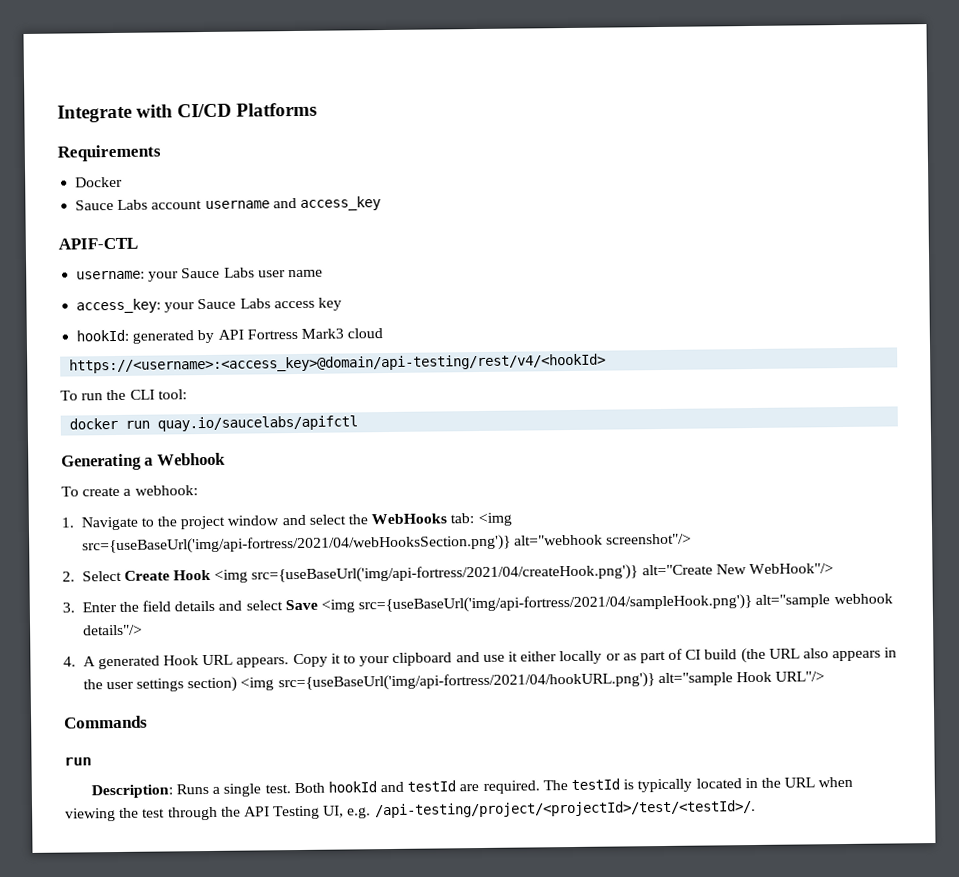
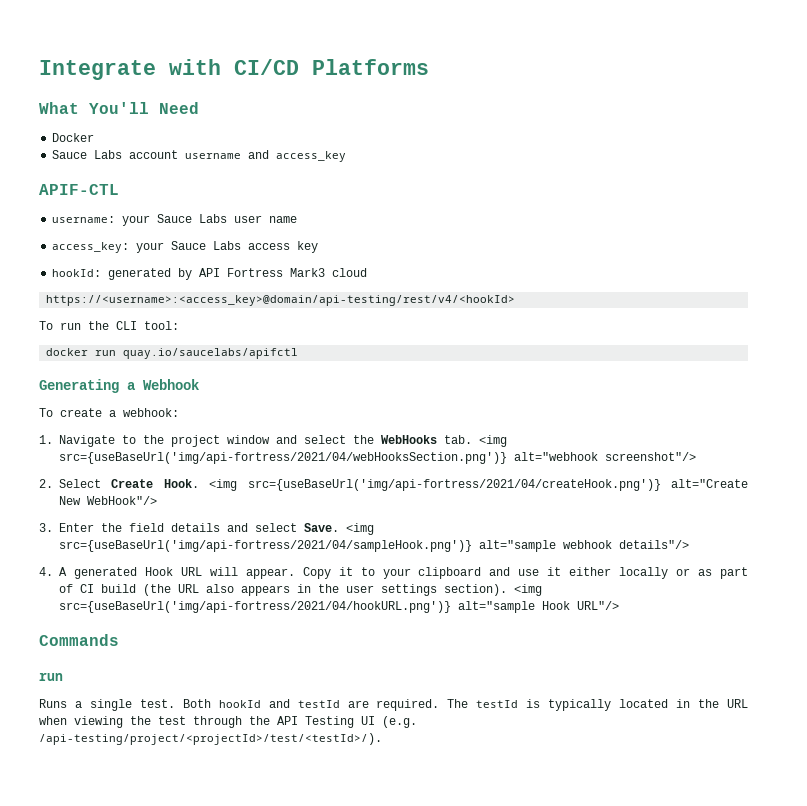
- Requirements
+ What You'll Need
- 1. Navigate to the project window and select the WebHooks tab: <img src={useBaseUrl('img/api-fortress/2021/04/webHooksSection.png')} alt="webhook screenshot"/>
+ 1. Navigate to the project window and select the WebHooks tab. <img src={useBaseUrl('img/api-fortress/2021/04/webHooksSection.png')} alt="webhook screenshot"/>
- 2. Select Create Hook <img src={useBaseUrl('img/api-fortress/2021/04/createHook.png')} alt="Create New WebHook"/>
+ 2. Select Create Hook. <img src={useBaseUrl('img/api-fortress/2021/04/createHook.png')} alt="Create New WebHook"/>
- 3. Enter the field details and select Save <img src={useBaseUrl('img/api-fortress/2021/04/sampleHook.png')} alt="sample webhook details"/>
+ 3. Enter the field details and select Save. <img src={useBaseUrl('img/api-fortress/2021/04/sampleHook.png')} alt="sample webhook details"/>
- 4. A generated Hook URL appears.
+ 4. A generated Hook URL will appear.
- Copy it to your clipboard and use it either locally or as part of CI build (the URL also appears in the user settings section) <img src={useBaseUrl('img/api-fortress/2021/04/hookURL.png')} alt="sample Hook URL"/>
+ Copy it to your clipboard and use it either locally or as part of CI build (the URL also appears in the user settings section). <img src={useBaseUrl('img/api-fortress/2021/04/hookURL.png')} alt="sample Hook URL"/>
- Description: Runs a single test.
+ Runs a single test.
- The testId is typically located in the URL when viewing the test through the API Testing UI, e.g. /api-testing/project/<projectId>/test/<testId>/.
+ The testId is typically located in the URL when viewing the test through the API Testing UI (e.g. /api-testing/project/<projectId>/test/<testId>/).

